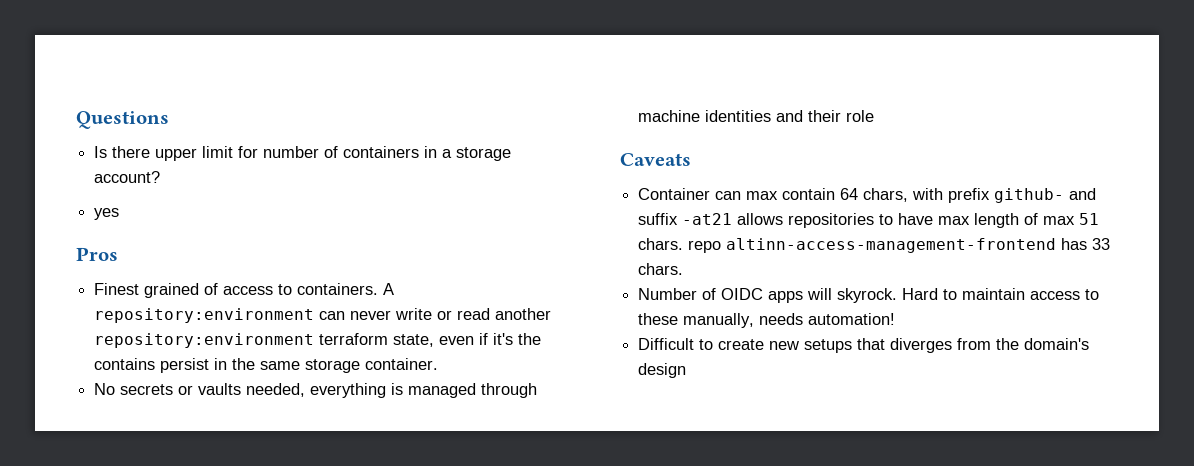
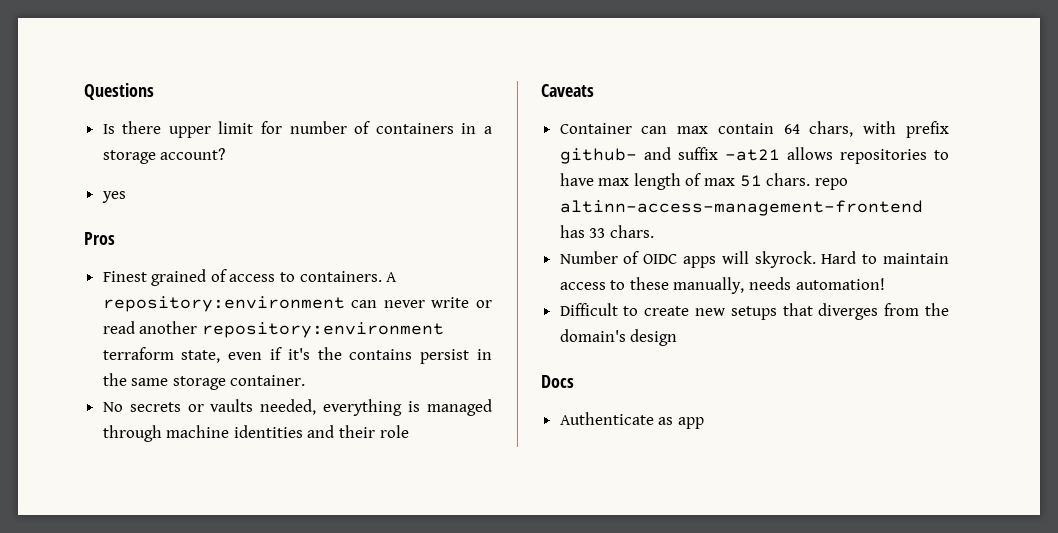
+ Docs
+ Authenticate as app

